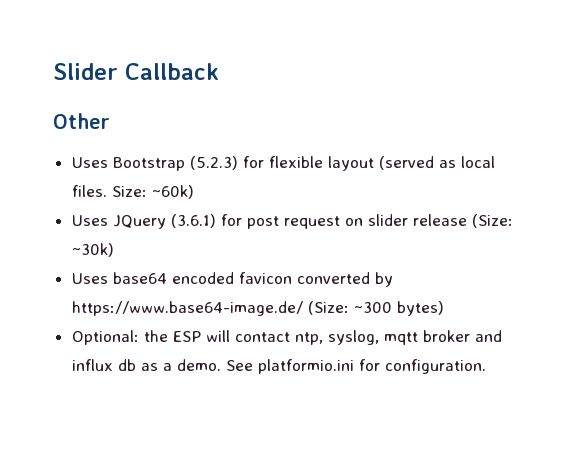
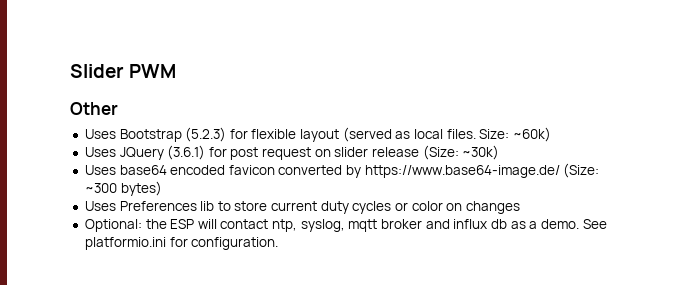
- Slider Callback
+ Slider PWM
+ Uses Preferences lib to store current duty cycles or color on changes

